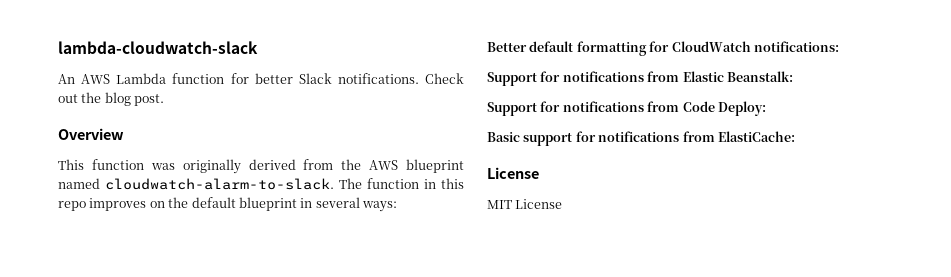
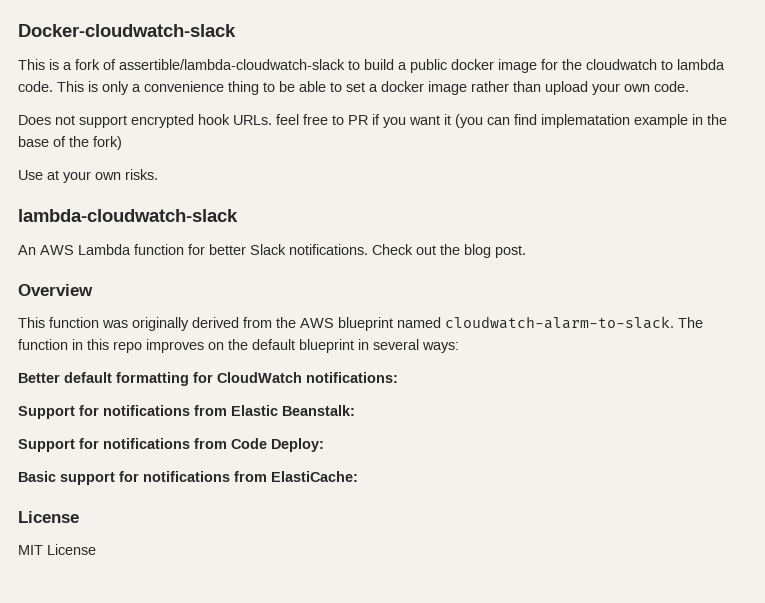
+ Docker-cloudwatch-slack
+ This is a fork of assertible/lambda-cloudwatch-slack to build a public docker image for the cloudwatch to lambda code. This is only a convenience thing to be able to set a docker image rather than upload your own code.
+ Does not support encrypted hook URLs. feel free to PR if you want it (you can find implematation example in the base of the fork)
+ Use at your own risks.

